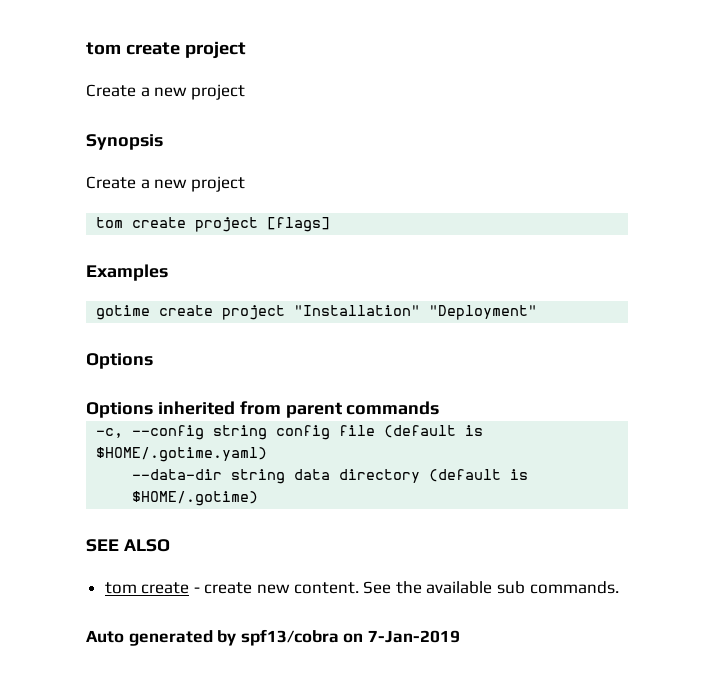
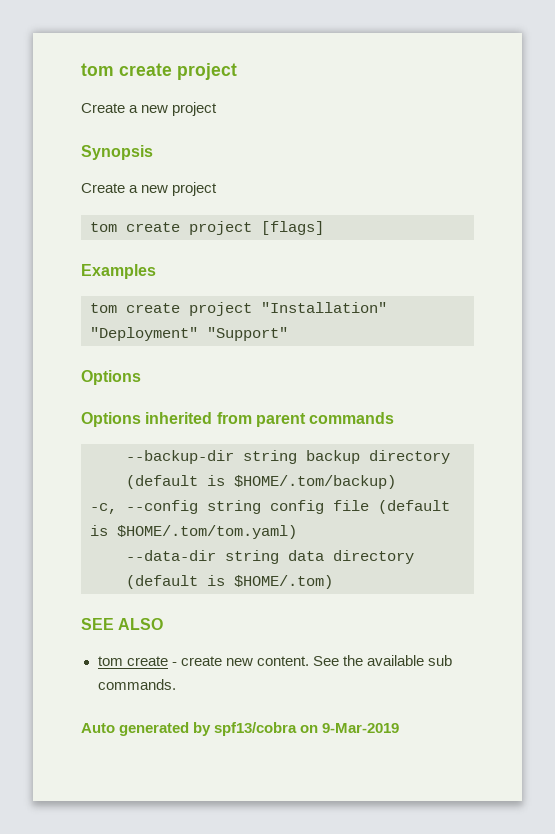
- gotime create project "Installation" "Deployment"
+ tom create project "Installation" "Deployment" "Support"
+ --backup-dir string backup directory (default is $HOME/.tom/backup)
- -c, --config string config file (default is $HOME/.gotime.yaml)
+ -c, --config string config file (default is $HOME/.tom/tom.yaml)
- --data-dir string data directory (default is $HOME/.gotime)
+ --data-dir string data directory (default is $HOME/.tom)
- Auto generated by spf13/cobra on 7-Jan-2019
+ Auto generated by spf13/cobra on 9-Mar-2019

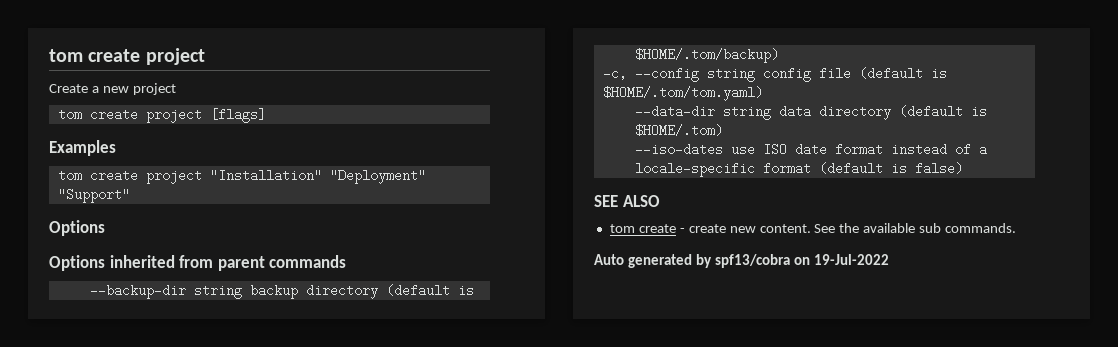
- Synopsis
- Create a new project
+ --iso-dates use ISO date format instead of a locale-specific format (default is false)
- Auto generated by spf13/cobra on 9-Mar-2019
+ Auto generated by spf13/cobra on 19-Jul-2022

